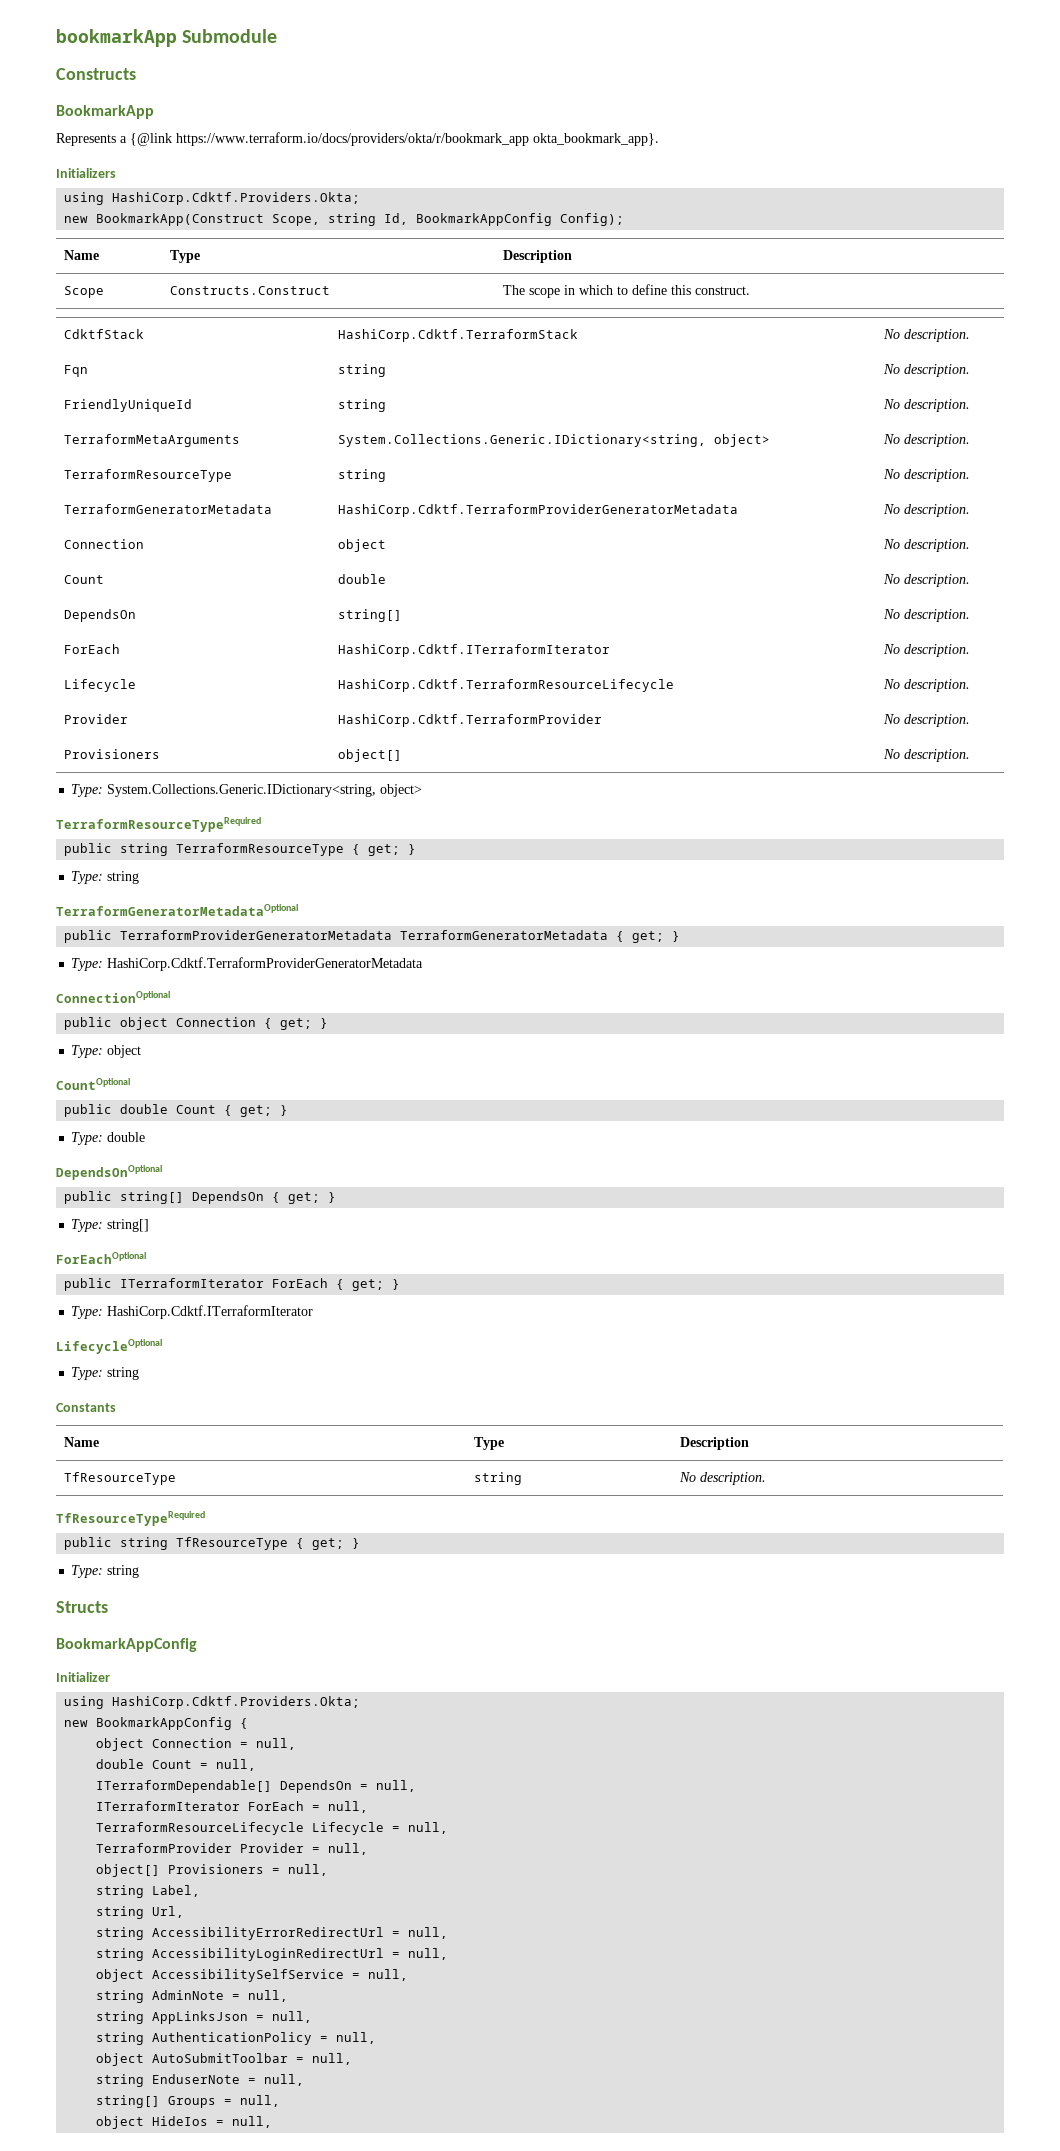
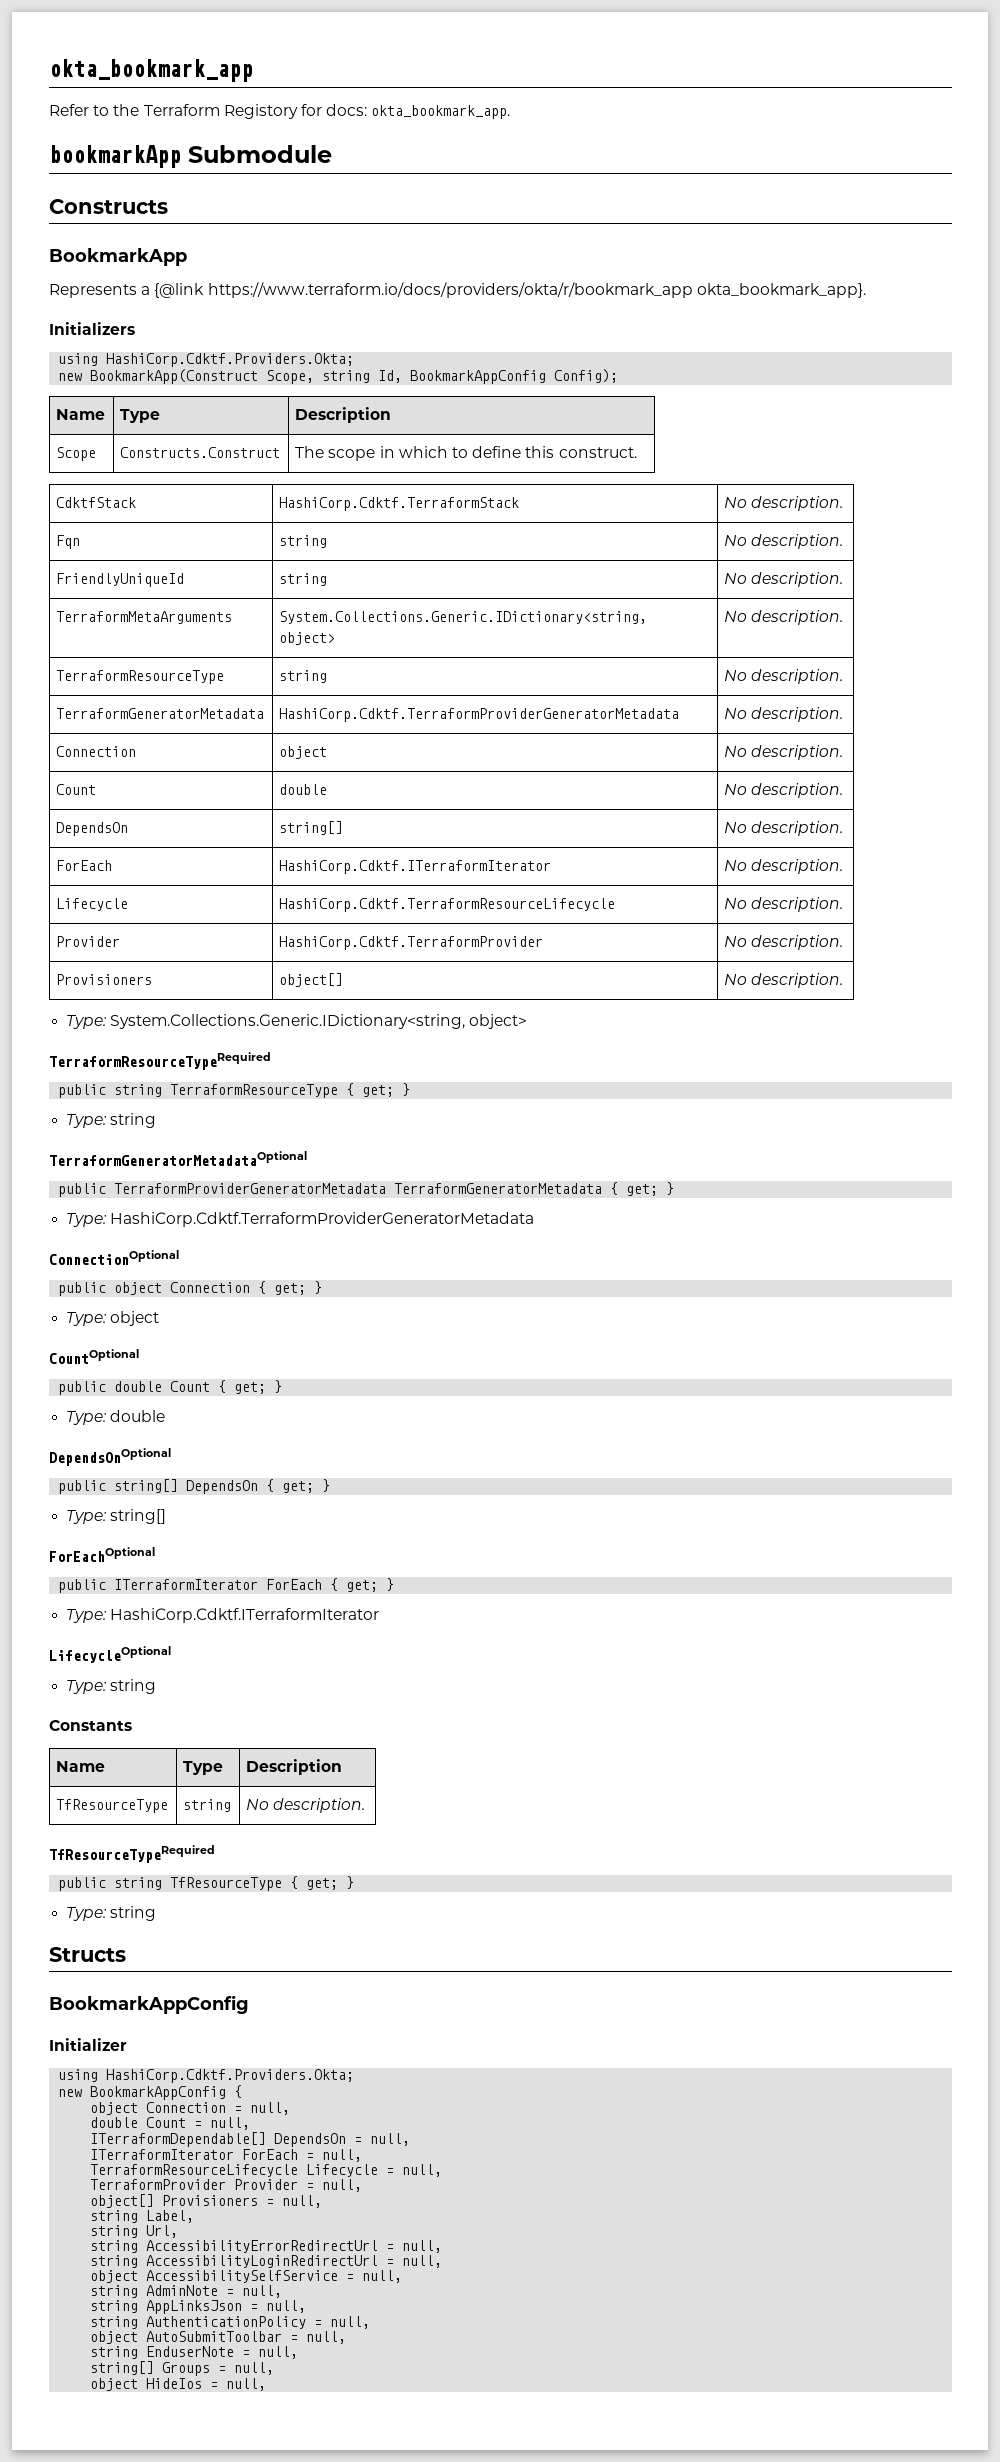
+ okta_bookmark_app
+ Refer to the Terraform Registory for docs: okta_bookmark_app.

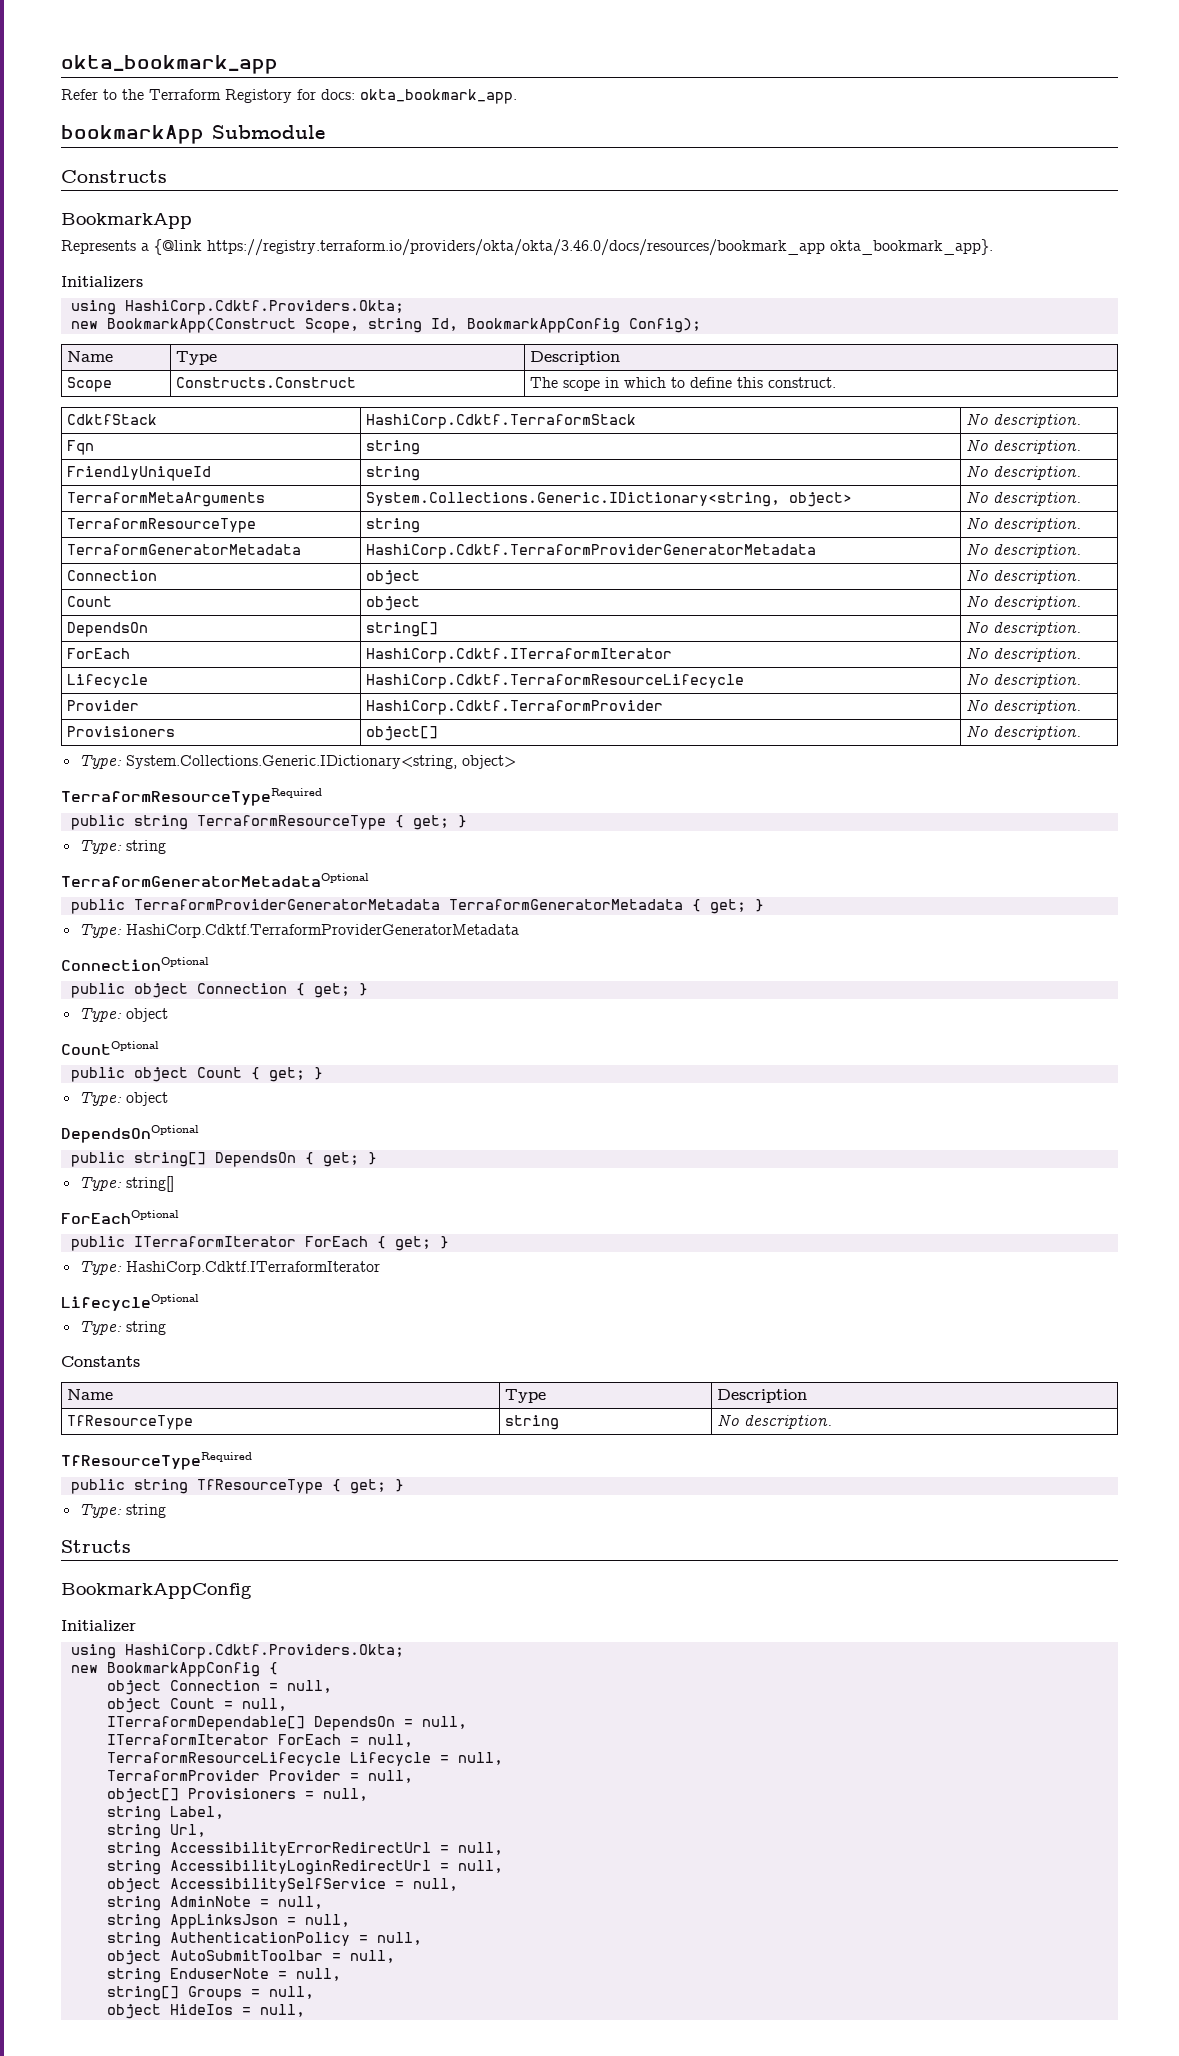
- Represents a {@link https://www.terraform.io/docs/providers/okta/r/bookmark_app okta_bookmark_app}.
+ Represents a {@link https://registry.terraform.io/providers/okta/okta/3.46.0/docs/resources/bookmark_app okta_bookmark_app}.
- Count | double | No description.
+ Count | object | No description.
- public double Count { get; }
- Type: double
+ public object Count { get; }
+ Type: object
- double Count = null,
+ object Count = null,

